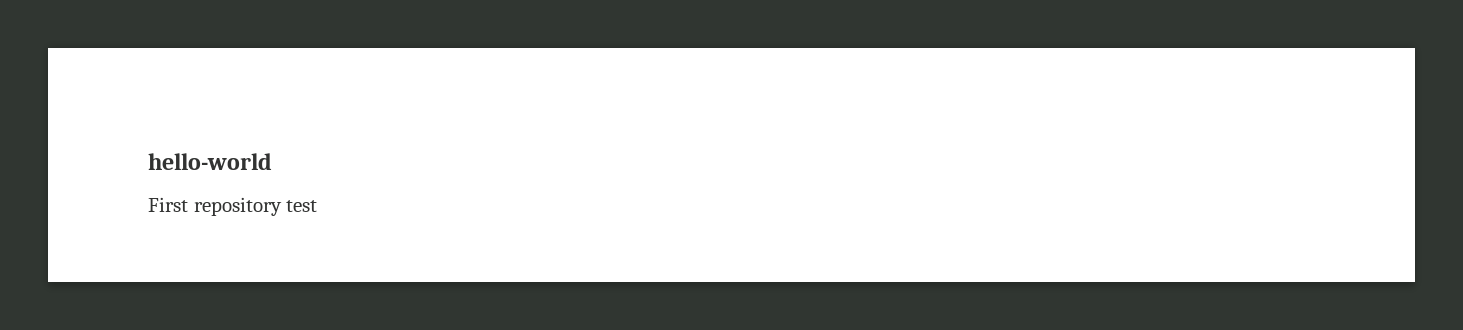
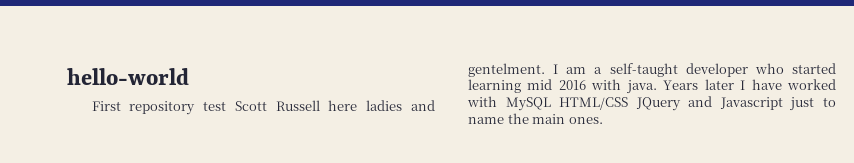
- First repository test
+ First repository test Scott Russell here ladies and gentelment. I am a self-taught developer who started learning mid 2016 with java. Years later I have worked with MySQL HTML/CSS JQuery and Javascript just to name the main ones.

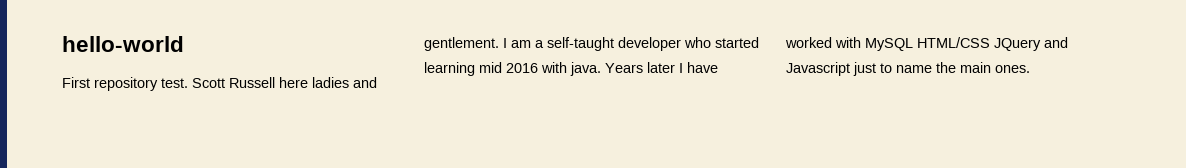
- First repository test Scott Russell here ladies and gentelment.
+ First repository test. Scott Russell here ladies and gentlement.

